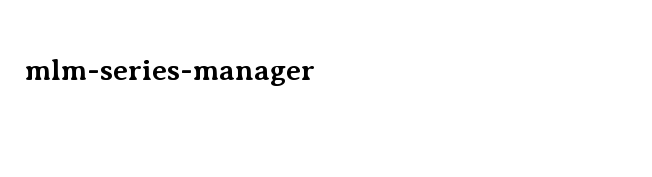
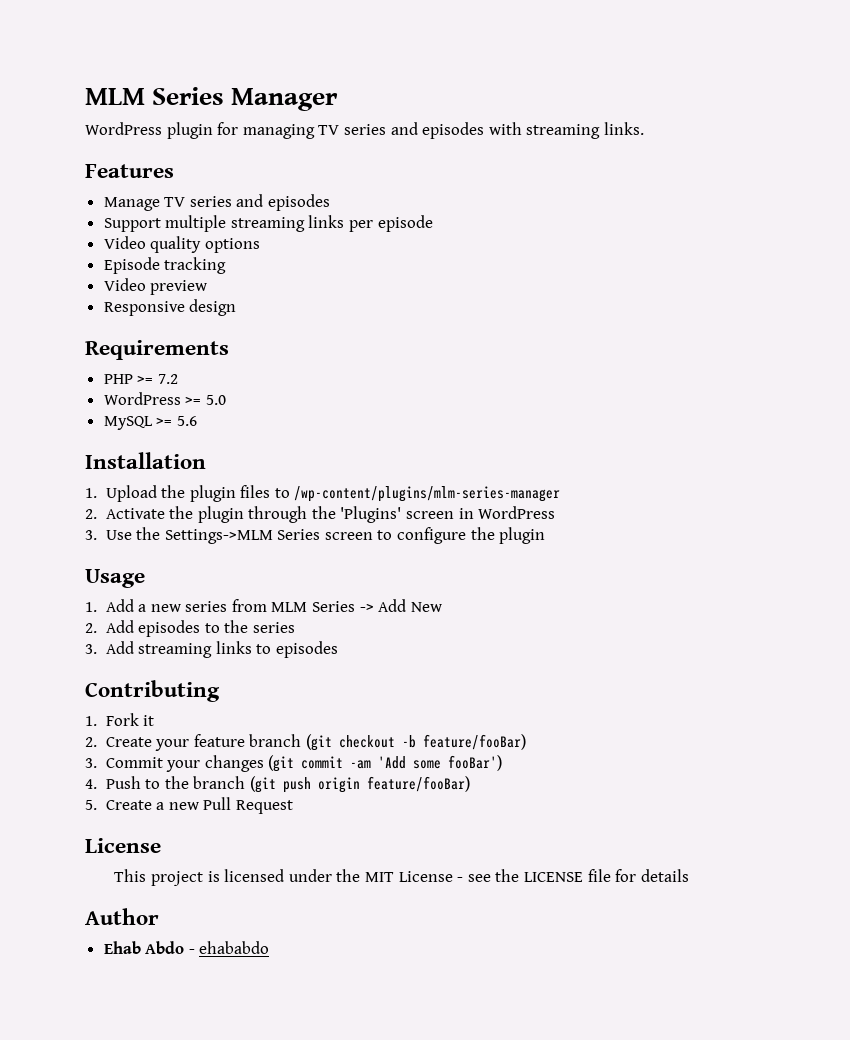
- mlm-series-manager
+ MLM Series Manager
+ WordPress plugin for managing TV series and episodes with streaming links.
+ Features
+ Manage TV series and episodes
+ Support multiple streaming links per episode
+ Video quality options
+ Episode tracking
+ Video preview
+ Responsive design
+ Requirements
+ PHP >= 7.2
+ WordPress >= 5.0
+ MySQL >= 5.6
+ Installation
+ 1. Upload the plugin files to /wp-content/plugins/mlm-series-manager
+ 2. Activate the plugin through the 'Plugins' screen in WordPress
+ 3. Use the Settings->MLM Series screen to configure the plugin
+ Usage
+ 1. Add a new series from MLM Series -> Add New
+ 2. Add episodes to the series
+ 3. Add streaming links to episodes
+ Contributing
+ 1. Fork it
+ 2. Create your feature branch (git checkout -b feature/fooBar)
+ 3. Commit your changes (git commit -am 'Add some fooBar')
+ 4. Push to the branch (git push origin feature/fooBar)
+ 5. Create a new Pull Request
+ License
+ This project is licensed under the MIT License - see the LICENSE file for details
+ Author
+ Ehab Abdo - ehababdo

